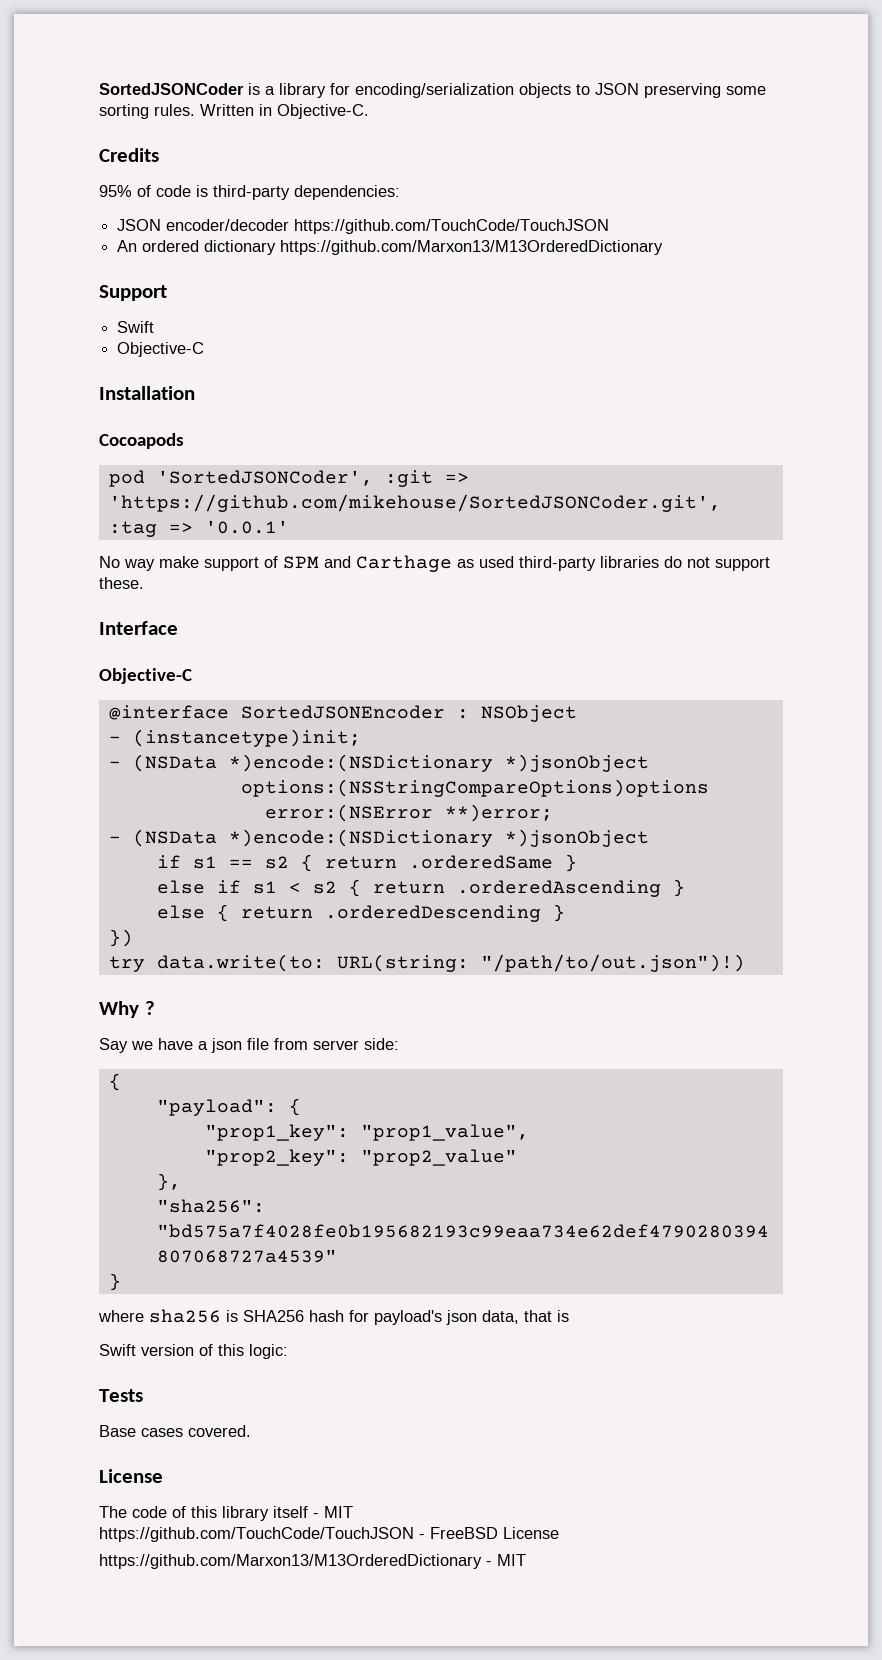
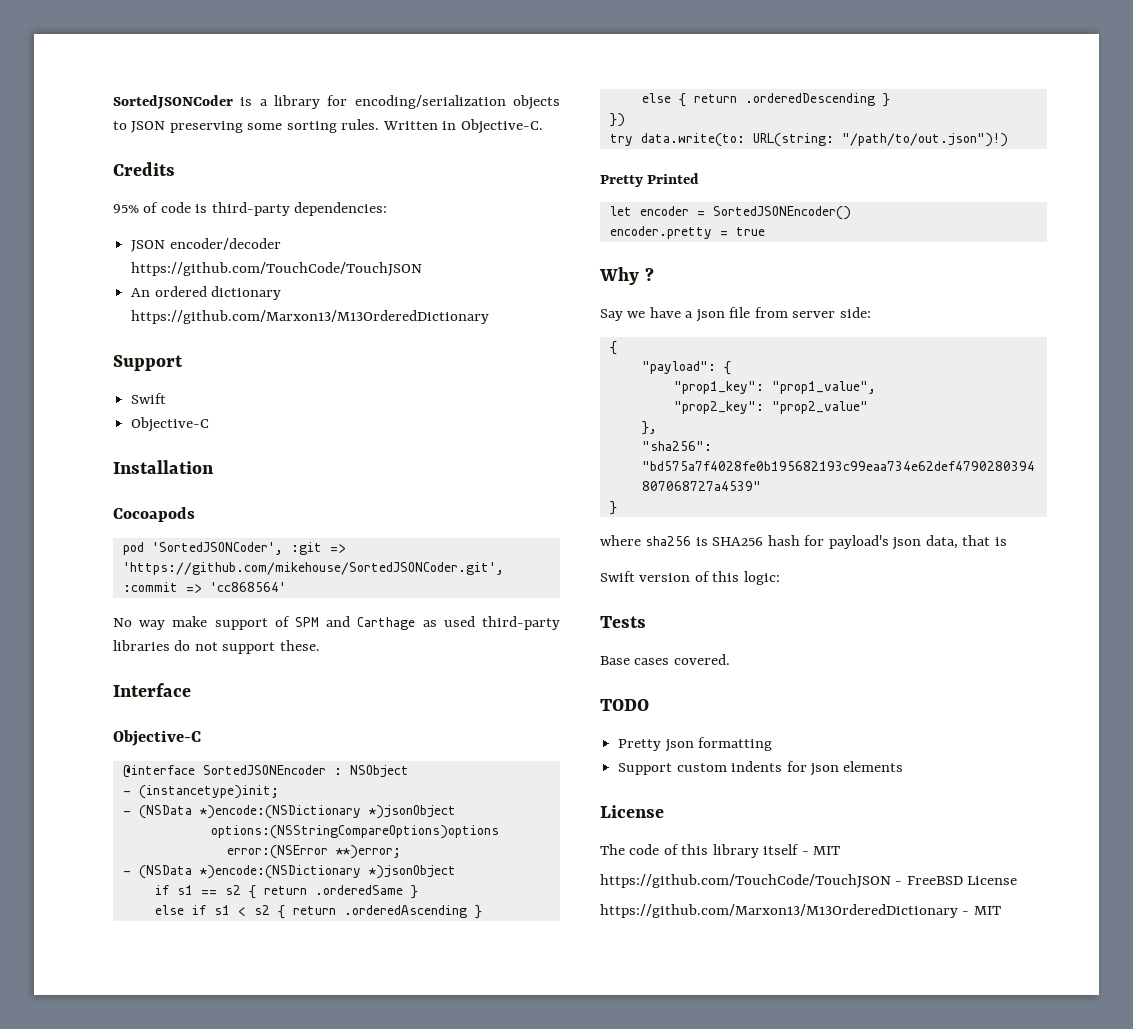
- pod 'SortedJSONCoder', :git => 'https://github.com/mikehouse/SortedJSONCoder.git', :tag => '0.0.1'
+ pod 'SortedJSONCoder', :git => 'https://github.com/mikehouse/SortedJSONCoder.git', :commit => 'cc868564'
+ Pretty Printed
+ let encoder = SortedJSONEncoder()
+ encoder.pretty = true
+ TODO
+ Pretty json formatting
+ Support custom indents for json elements

